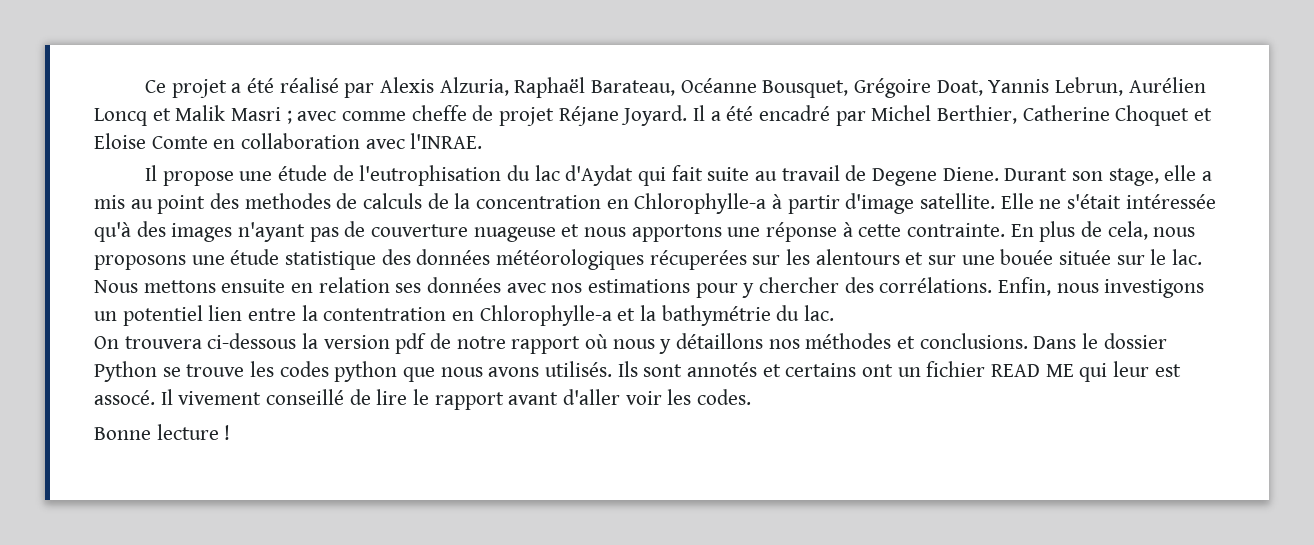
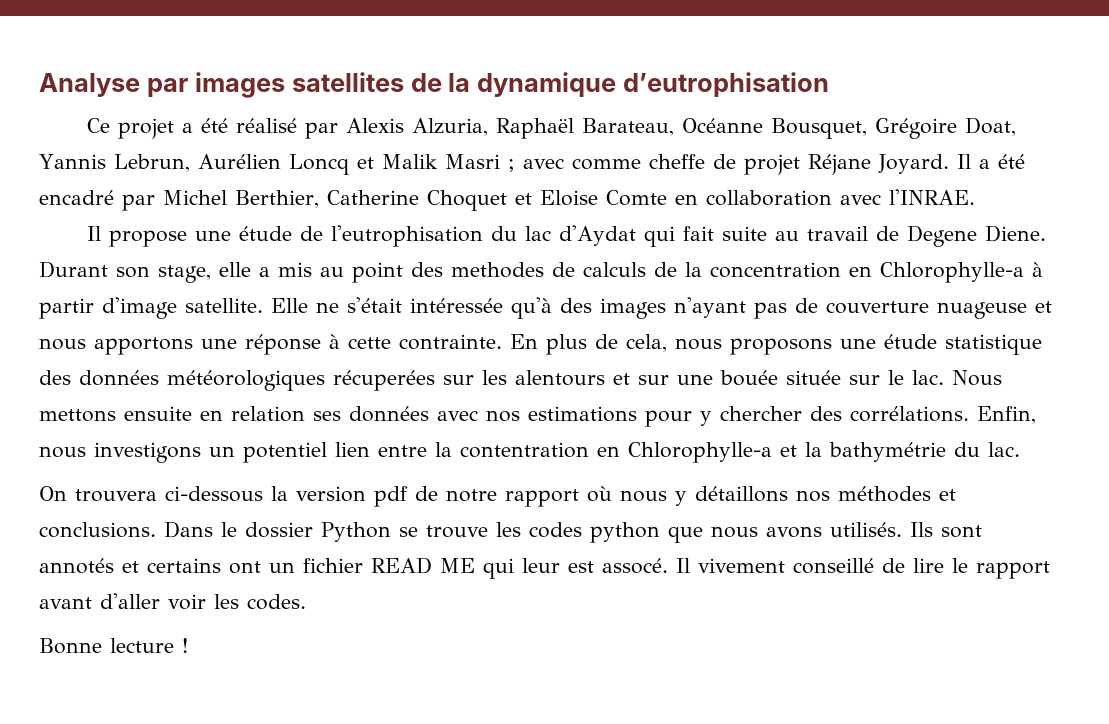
+ Analyse par images satellites de la dynamique d’eutrophisation

